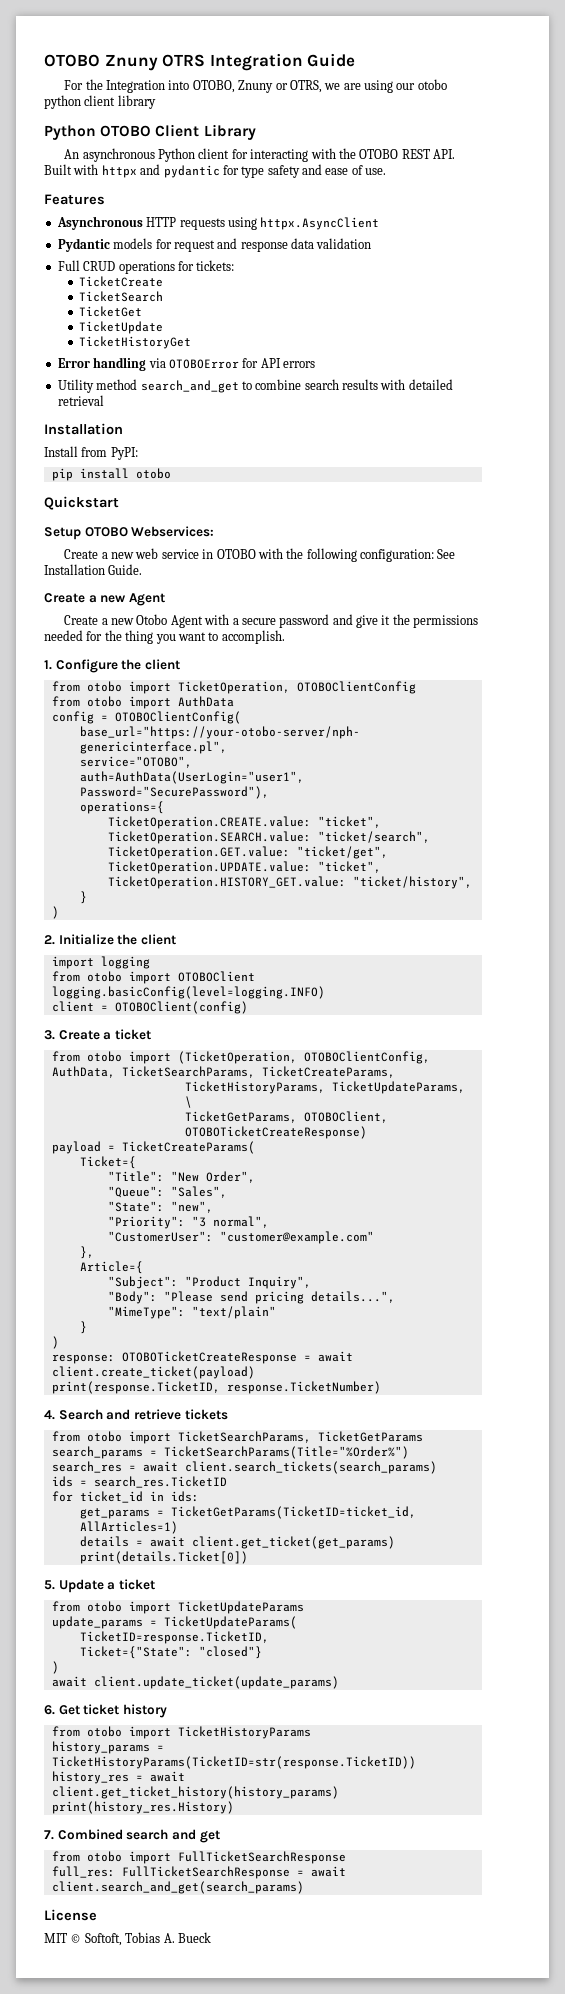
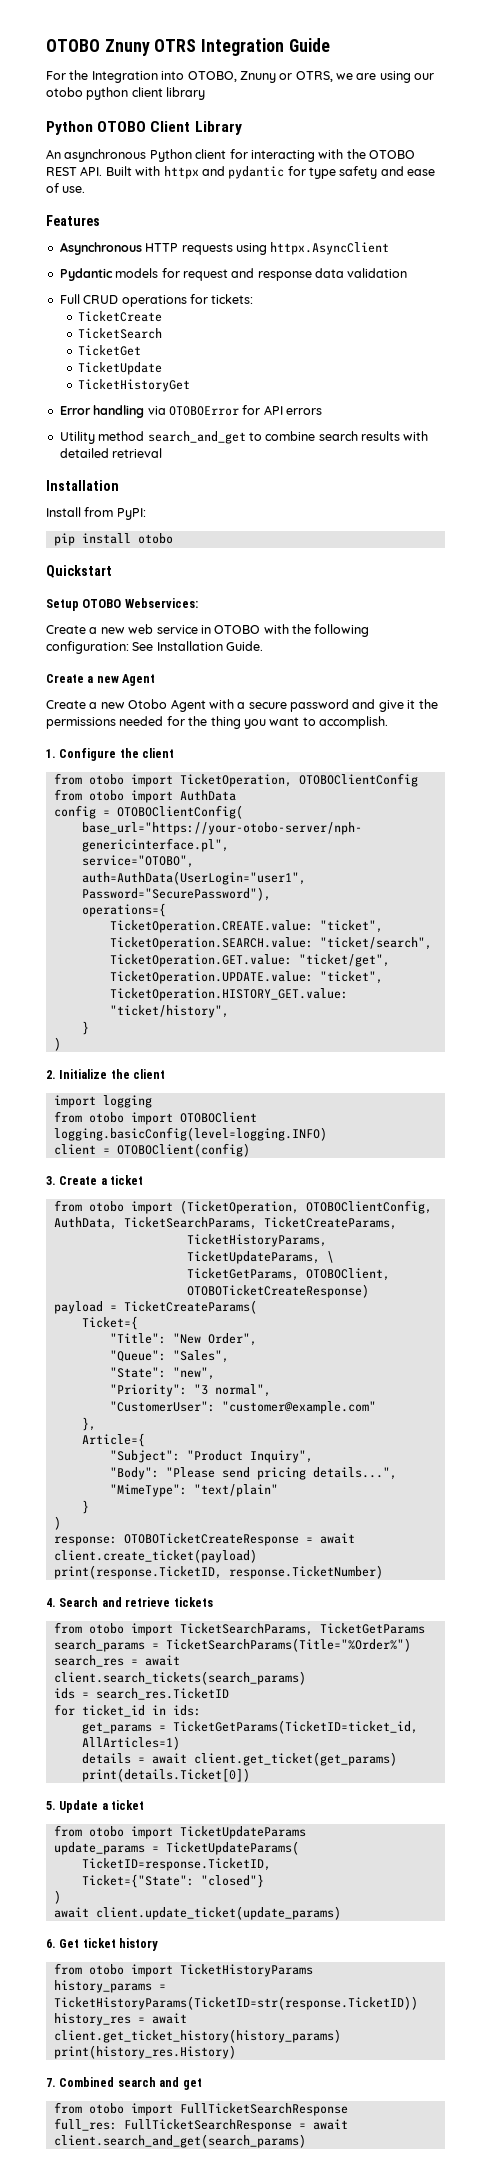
- License
- MIT © Softoft, Tobias A. Bueck

